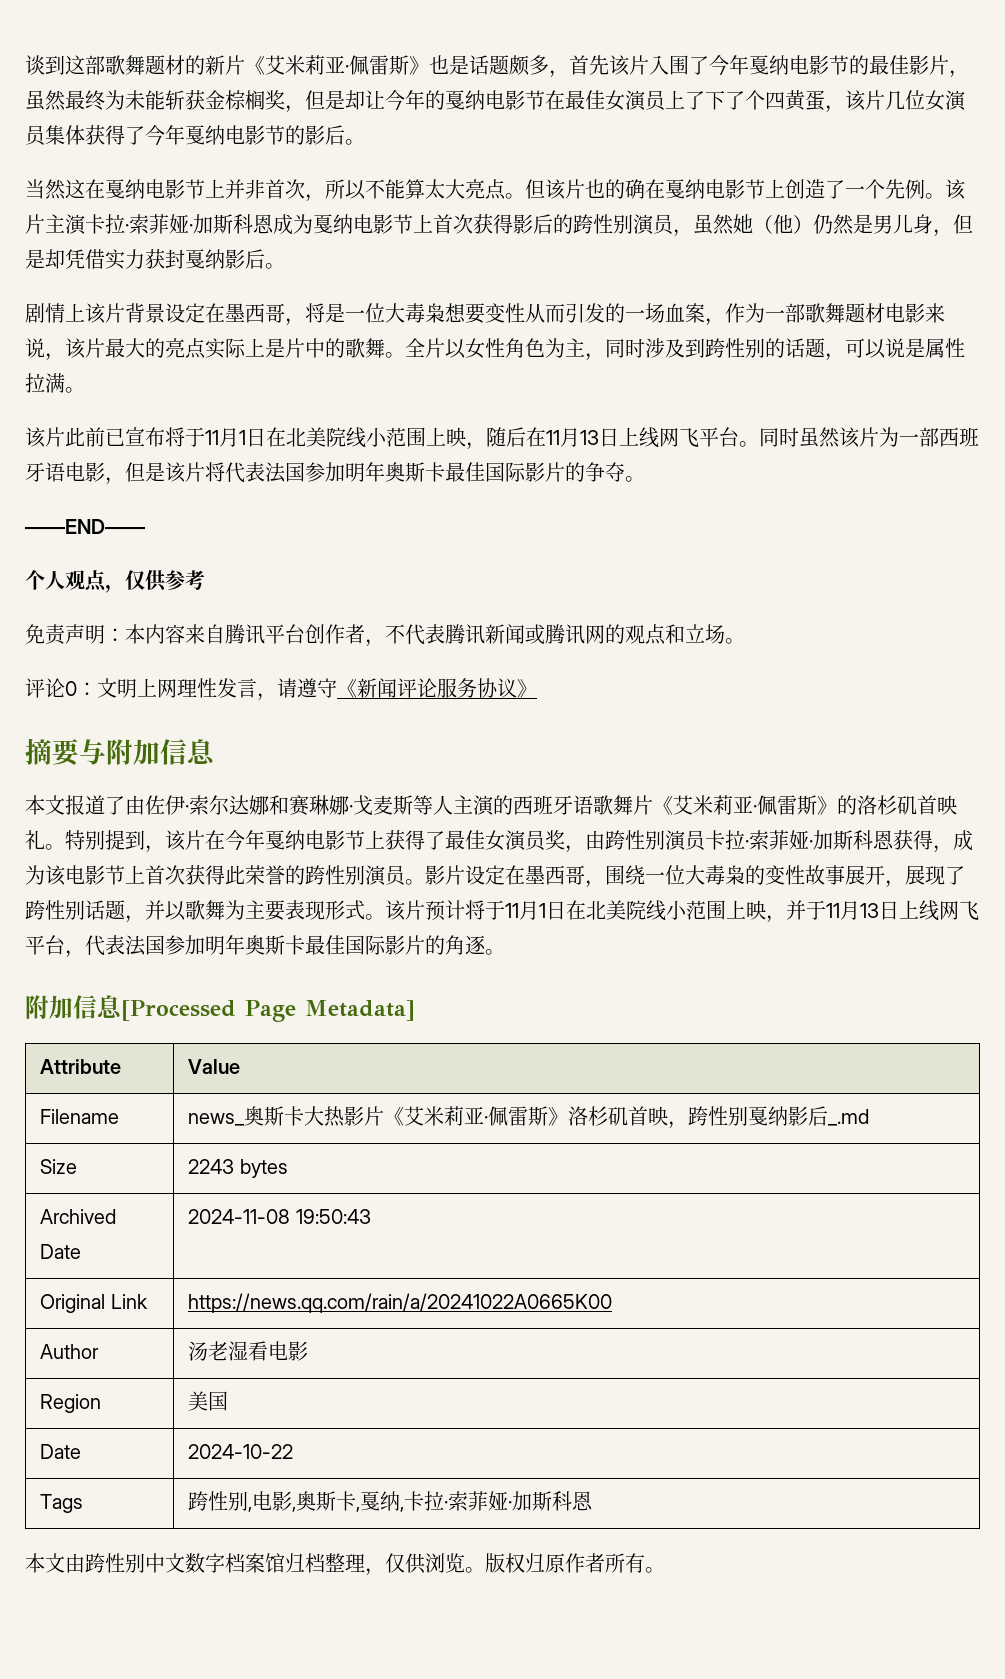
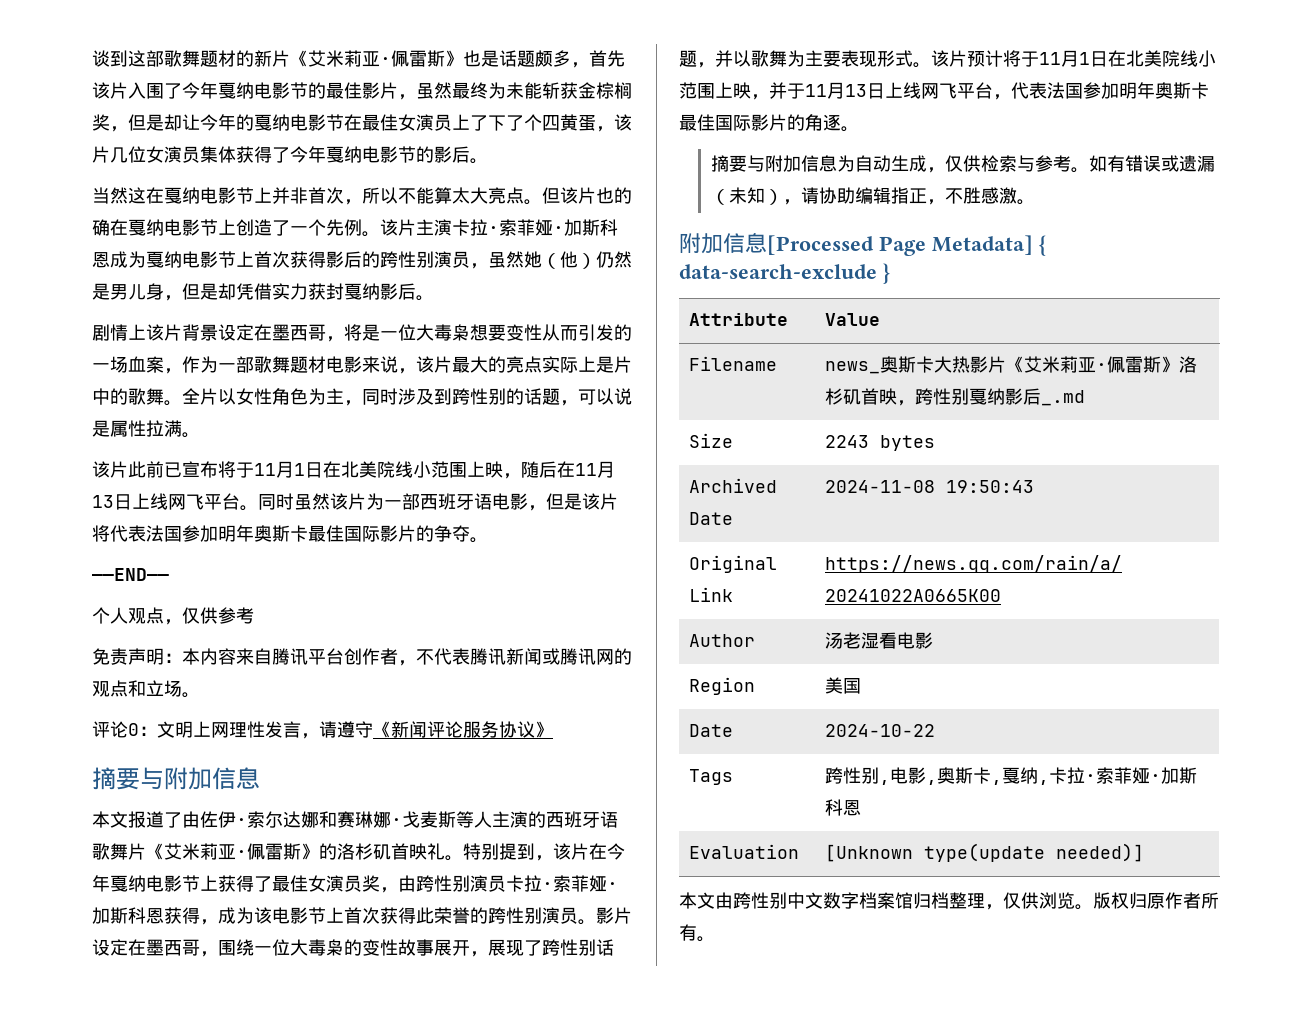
+ 摘要与附加信息为自动生成，仅供检索与参考。如有错误或遗漏（未知），请协助编辑指正，不胜感激。
- 附加信息[Processed Page Metadata]
+ 附加信息[Processed Page Metadata] { data-search-exclude }
+ Evaluation | [Unknown type(update needed)]

